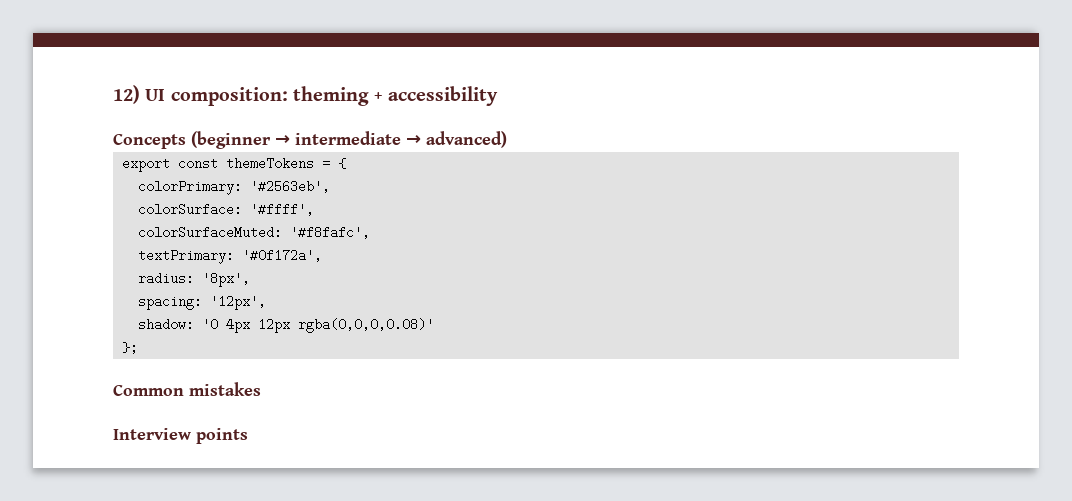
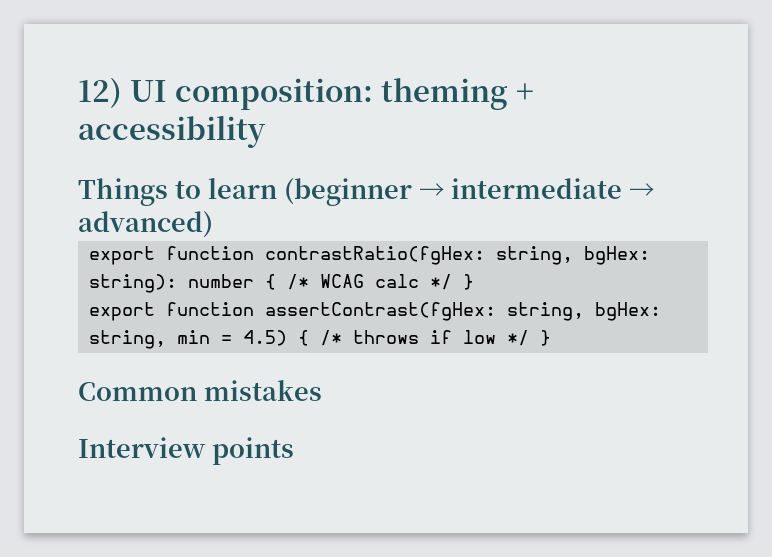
- Concepts (beginner → intermediate → advanced)
+ Things to learn (beginner → intermediate → advanced)
- export const themeTokens = {
- colorPrimary: '#2563eb',
- colorSurface: '#ffff',
- colorSurfaceMuted: '#f8fafc',
- textPrimary: '#0f172a',
- radius: '8px',
- spacing: '12px',
- shadow: '0 4px 12px rgba(0,0,0,0.08)'
- };
+ export function contrastRatio(fgHex: string, bgHex: string): number { /* WCAG calc */ }
+ export function assertContrast(fgHex: string, bgHex: string, min = 4.5) { /* throws if low */ }

